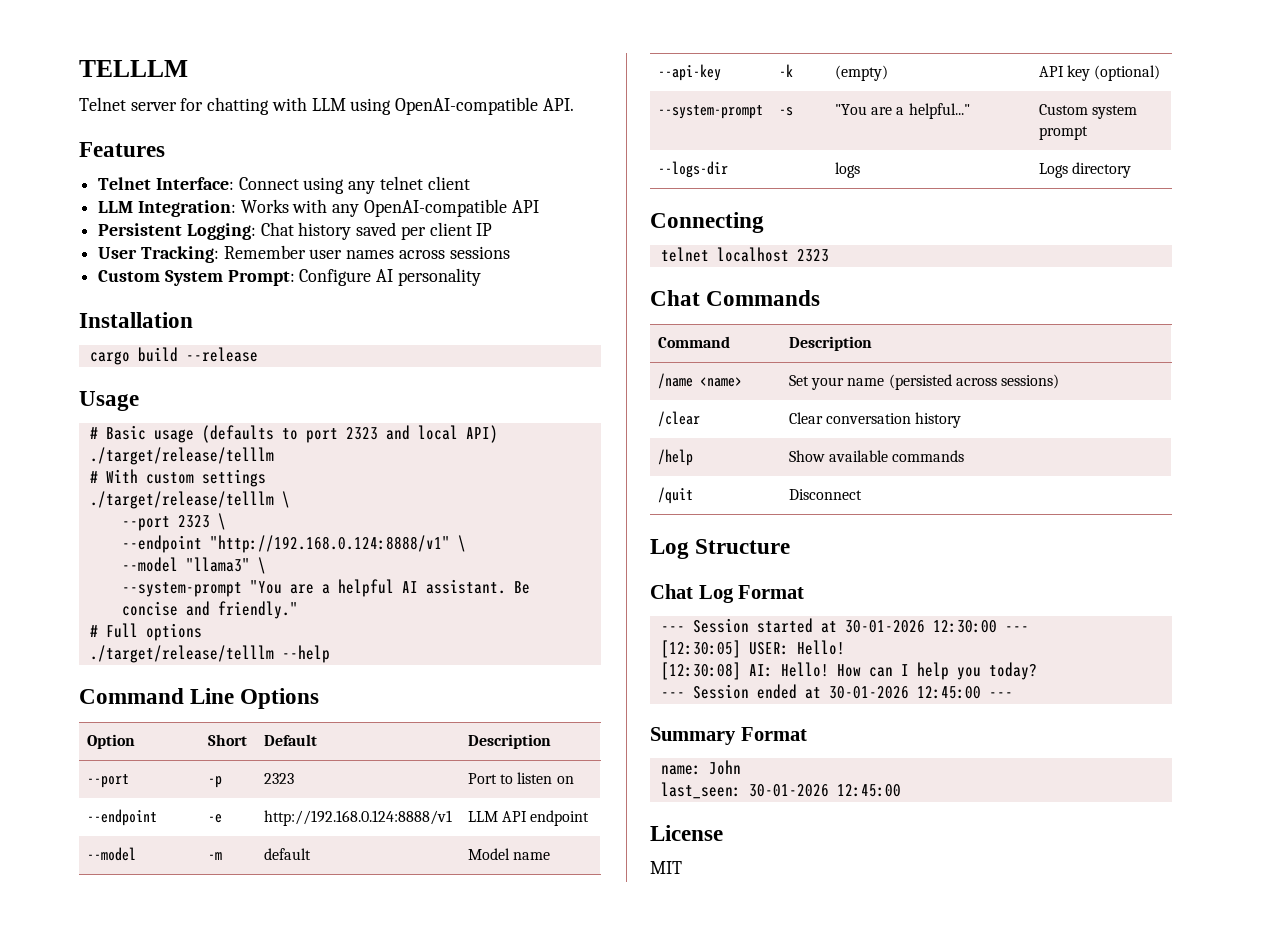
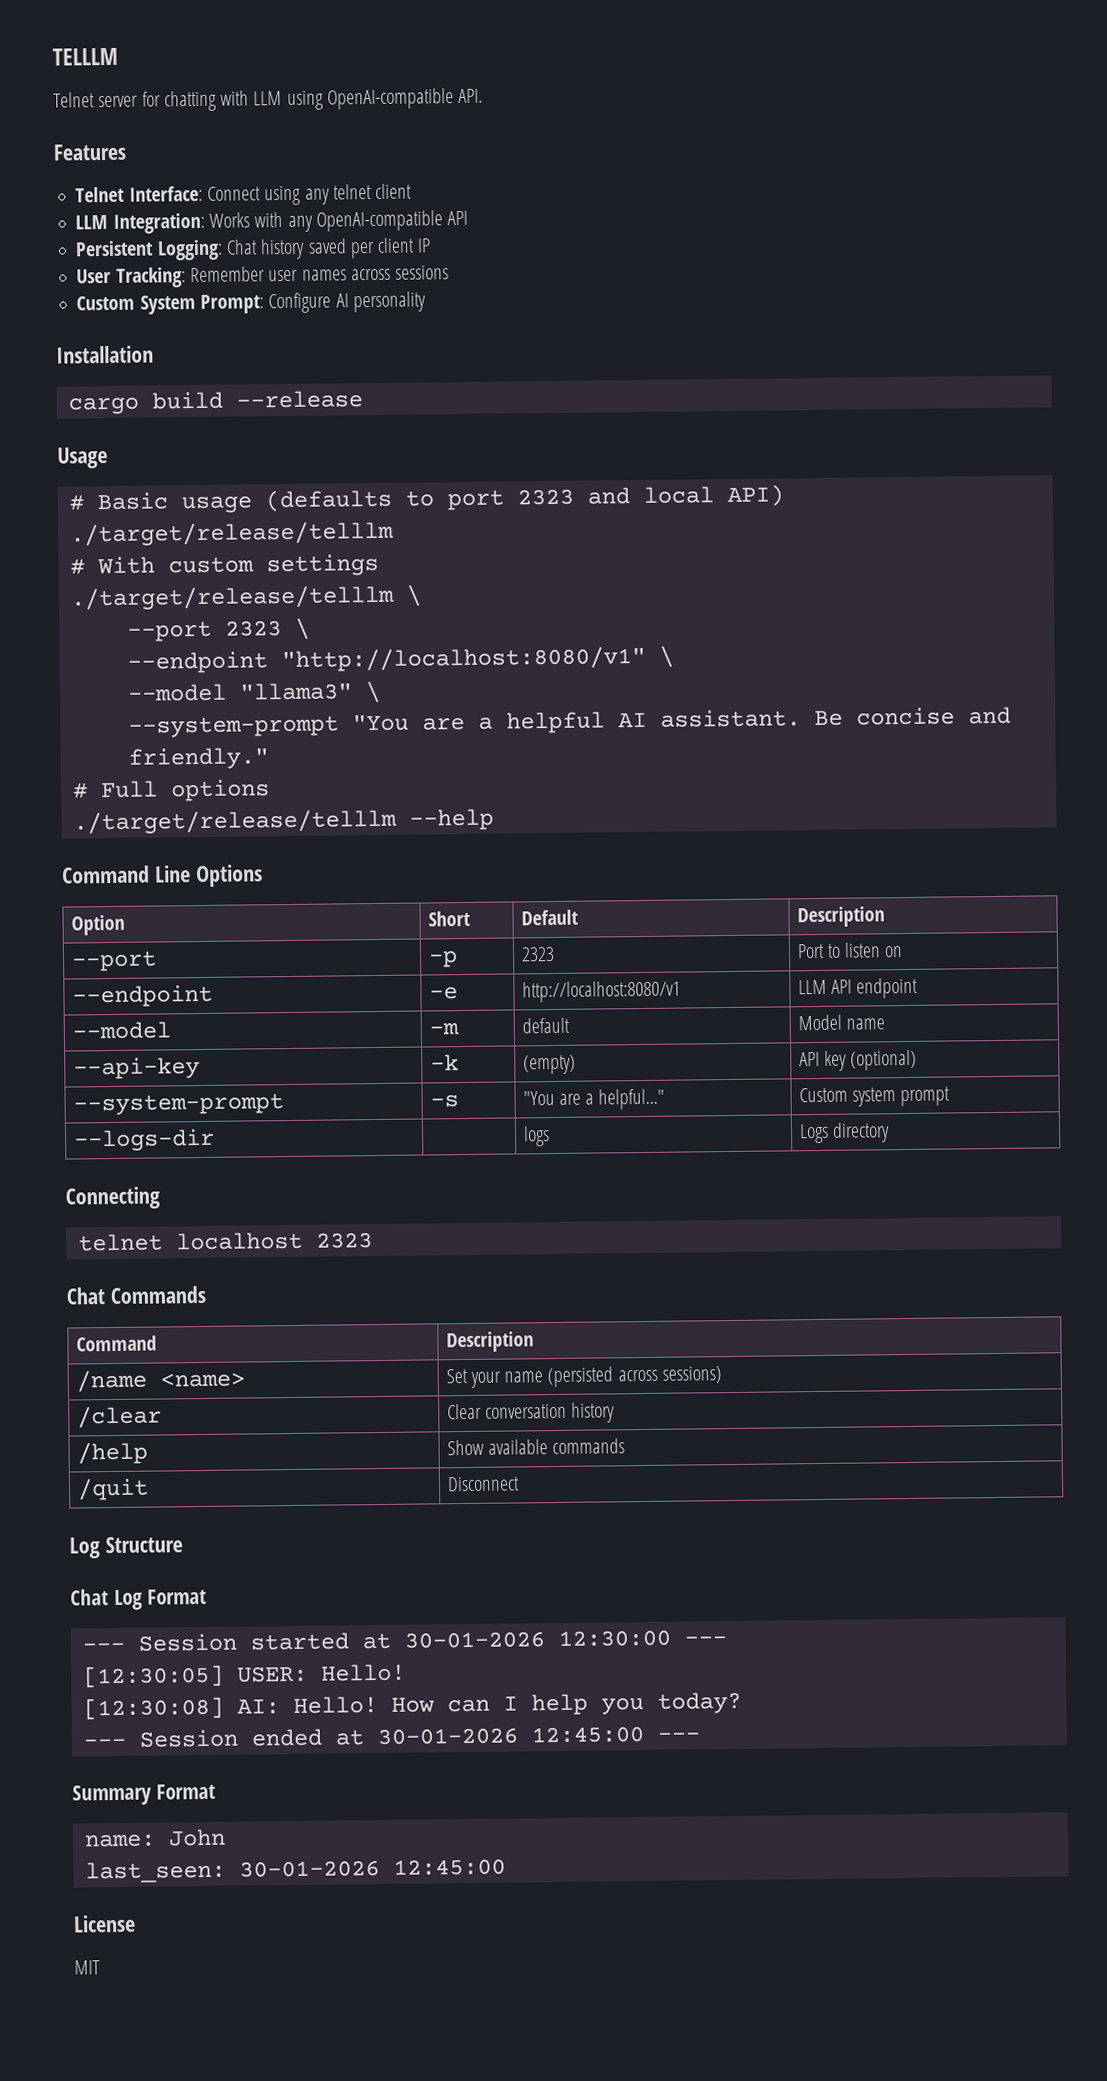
- --endpoint "http://192.168.0.124:8888/v1" \
+ --endpoint "http://localhost:8080/v1" \
- --endpoint | -e | http://192.168.0.124:8888/v1 | LLM API endpoint
+ --endpoint | -e | http://localhost:8080/v1 | LLM API endpoint

